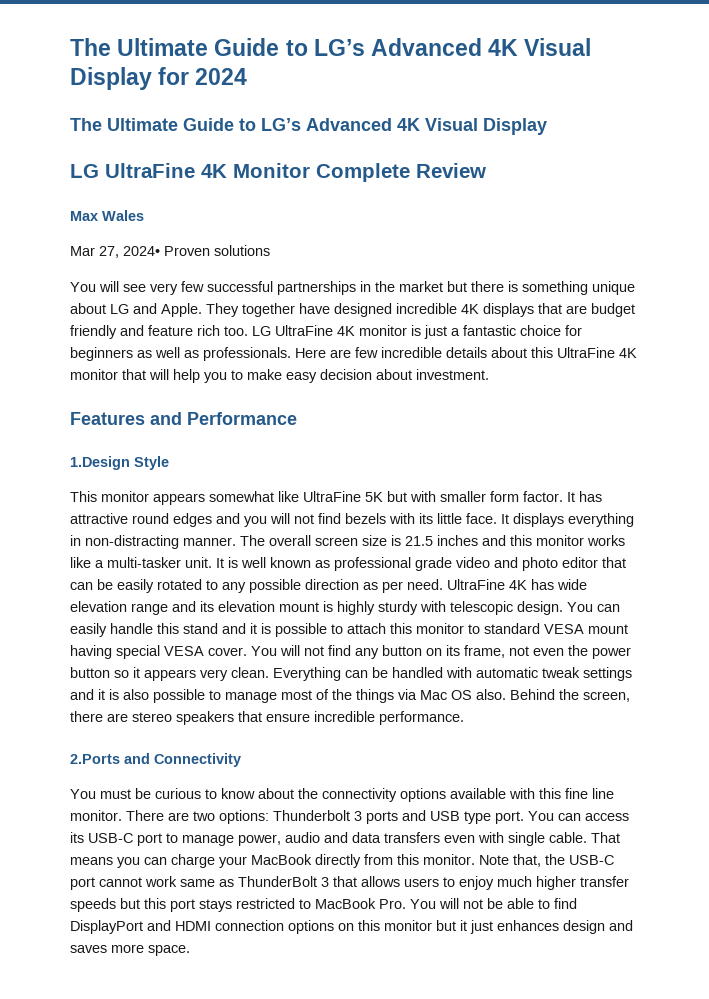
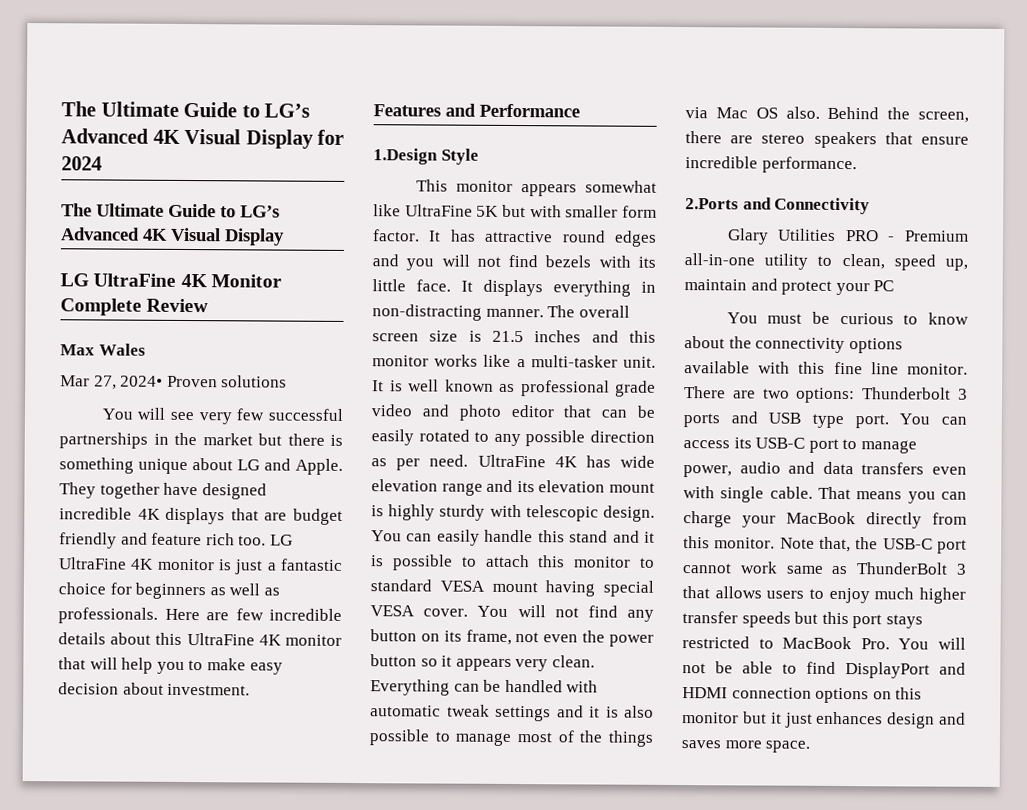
+ Glary Utilities PRO - Premium all-in-one utility to clean, speed up, maintain and protect your PC

